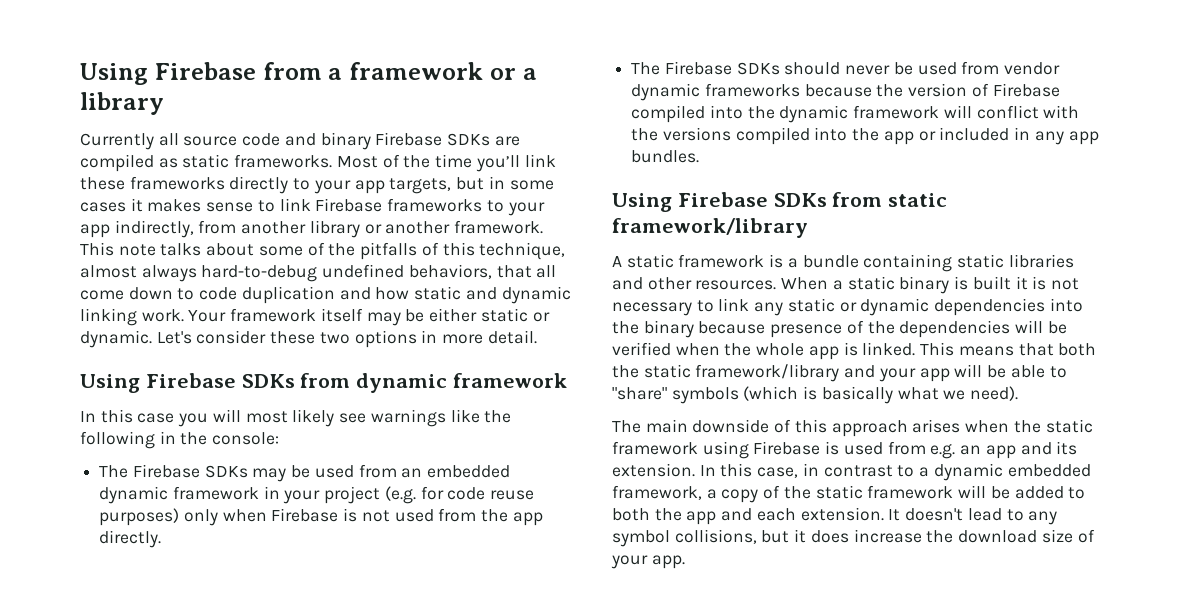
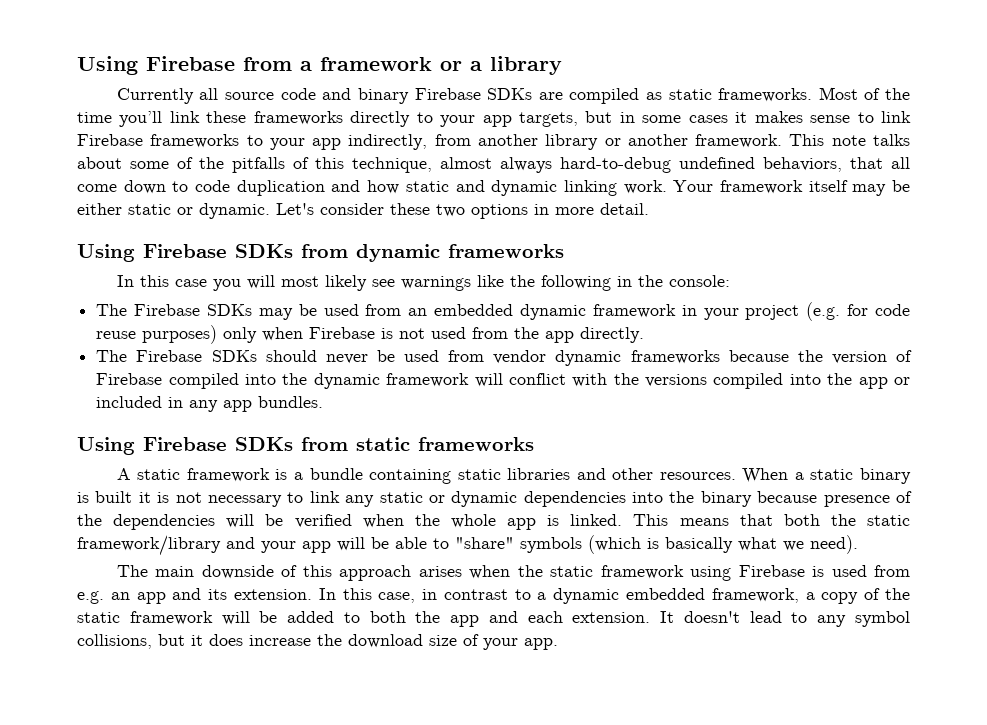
- Using Firebase SDKs from dynamic framework
+ Using Firebase SDKs from dynamic frameworks
- Using Firebase SDKs from static framework/library
+ Using Firebase SDKs from static frameworks

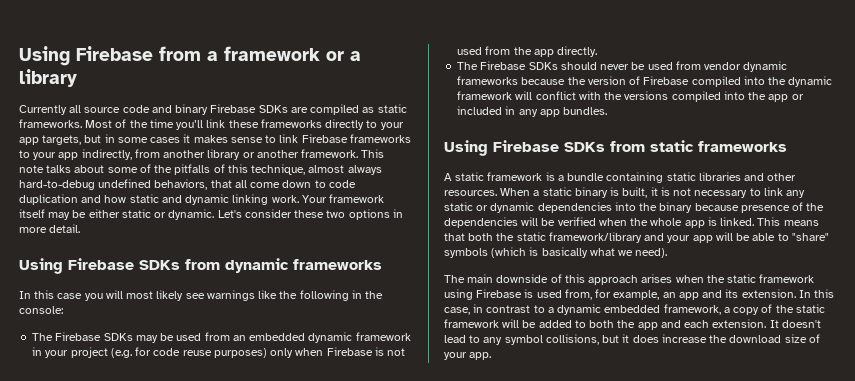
- When a static binary is built it is not necessary to link any static or dynamic dependencies into the binary because presence of the dependencies will be verified when the whole app is linked.
+ When a static binary is built, it is not necessary to link any static or dynamic dependencies into the binary because presence of the dependencies will be verified when the whole app is linked.
- The main downside of this approach arises when the static framework using Firebase is used from e.g. an app and its extension.
+ The main downside of this approach arises when the static framework using Firebase is used from, for example, an app and its extension.

